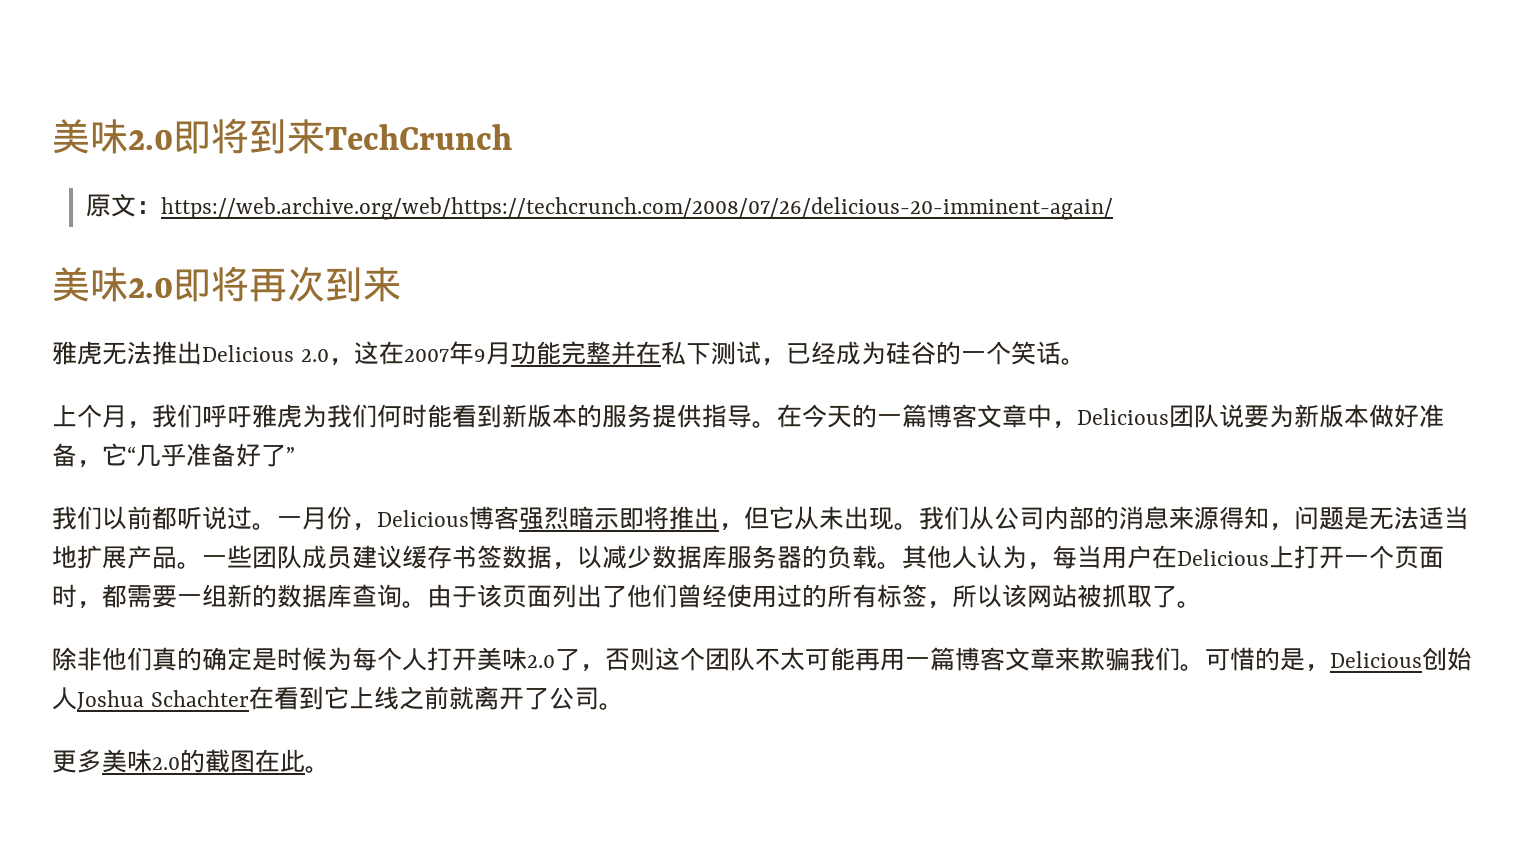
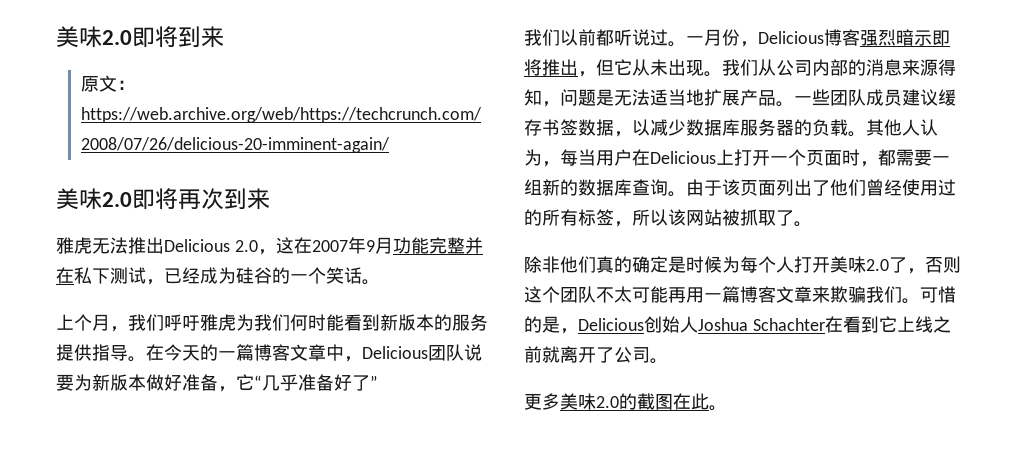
- 美味2.0即将到来TechCrunch
+ 美味2.0即将到来

